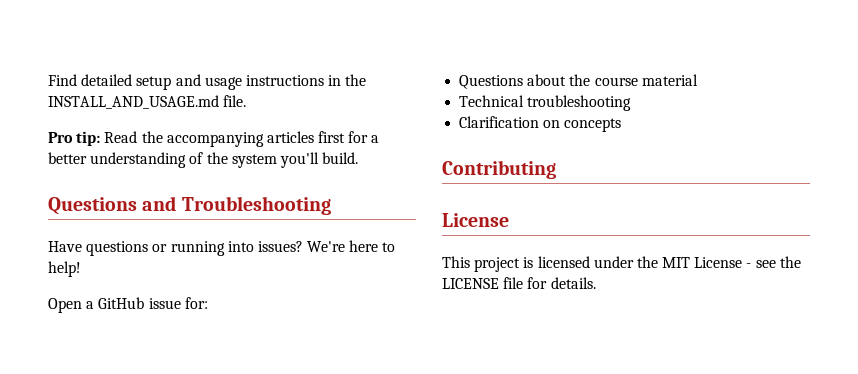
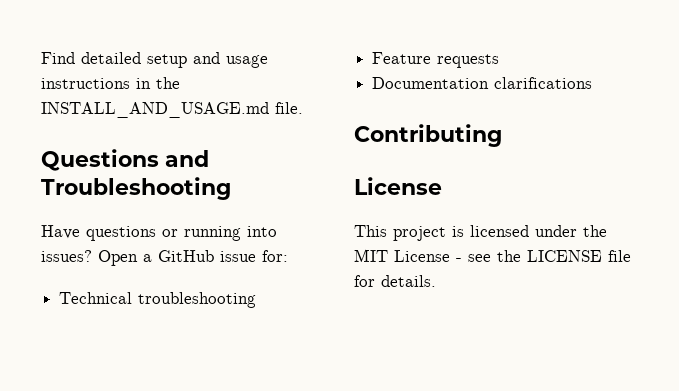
- Pro tip: Read the accompanying articles first for a better understanding of the system you'll build.
- Have questions or running into issues? We're here to help!
- Open a GitHub issue for:
+ Have questions or running into issues? Open a GitHub issue for:
- Questions about the course material
  Technical troubleshooting
- Clarification on concepts
+ Feature requests
+ Documentation clarifications

